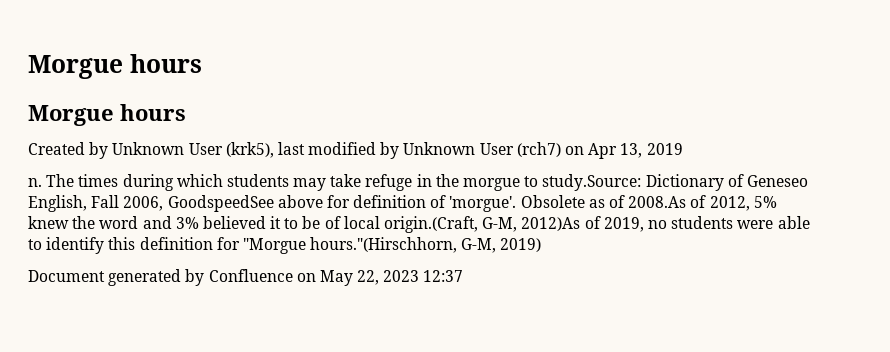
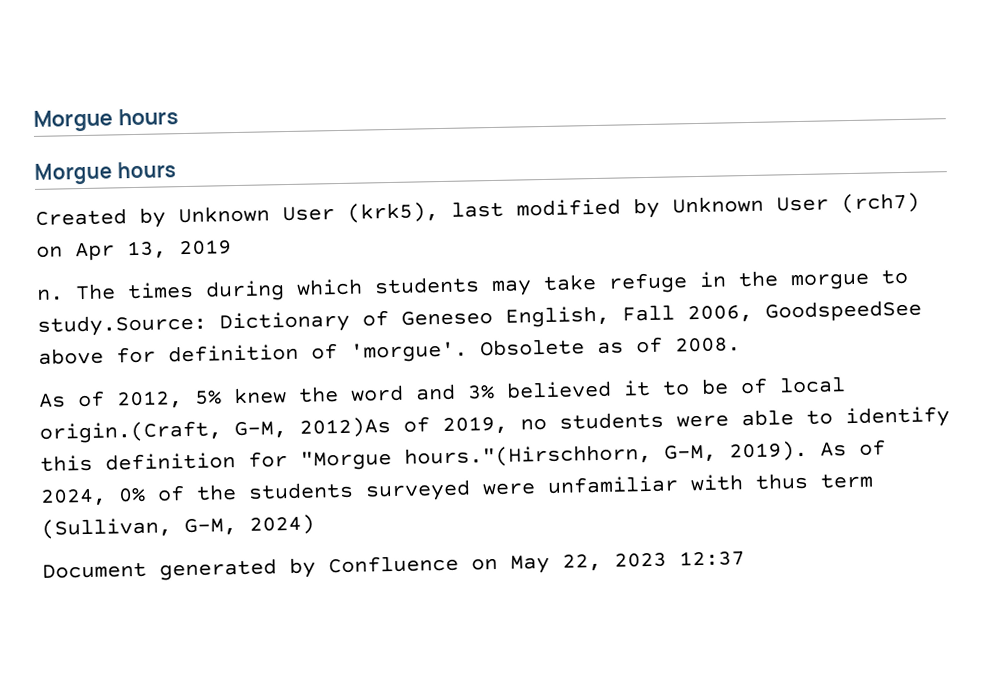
- Obsolete as of 2008.As of 2012, 5% knew the word and 3% believed it to be of local origin.(Craft, G-M, 2012)As of 2019, no students were able to identify this definition for "Morgue hours."(Hirschhorn, G-M, 2019)
+ Obsolete as of 2008.
+ As of 2012, 5% knew the word and 3% believed it to be of local origin.(Craft, G-M, 2012)As of 2019, no students were able to identify this definition for "Morgue hours."(Hirschhorn, G-M, 2019). As of 2024, 0% of the students surveyed were unfamiliar with thus term (Sullivan, G-M, 2024)

